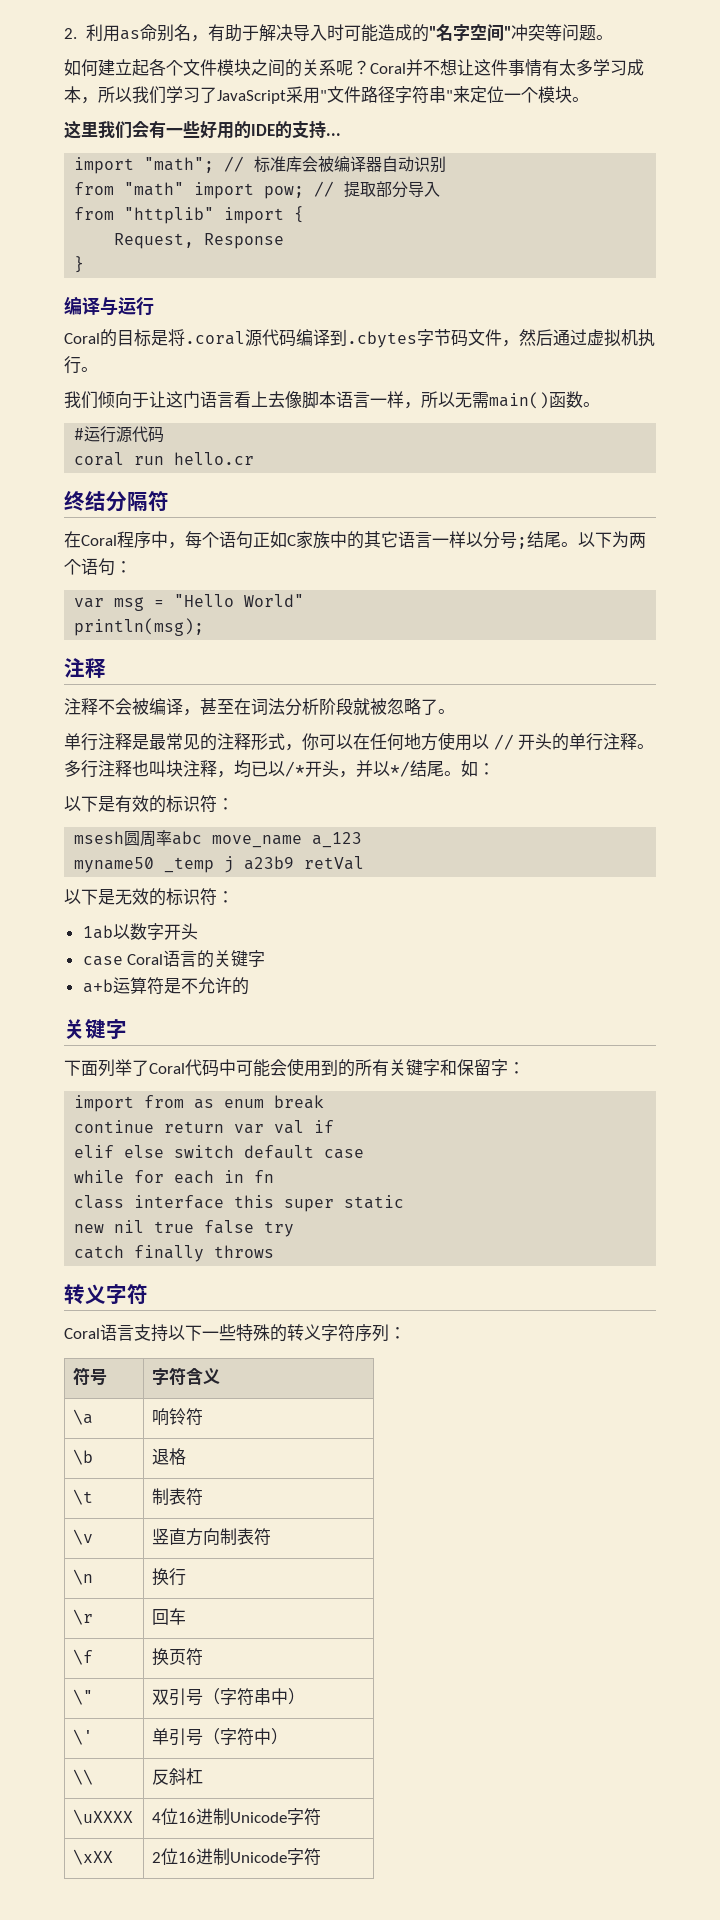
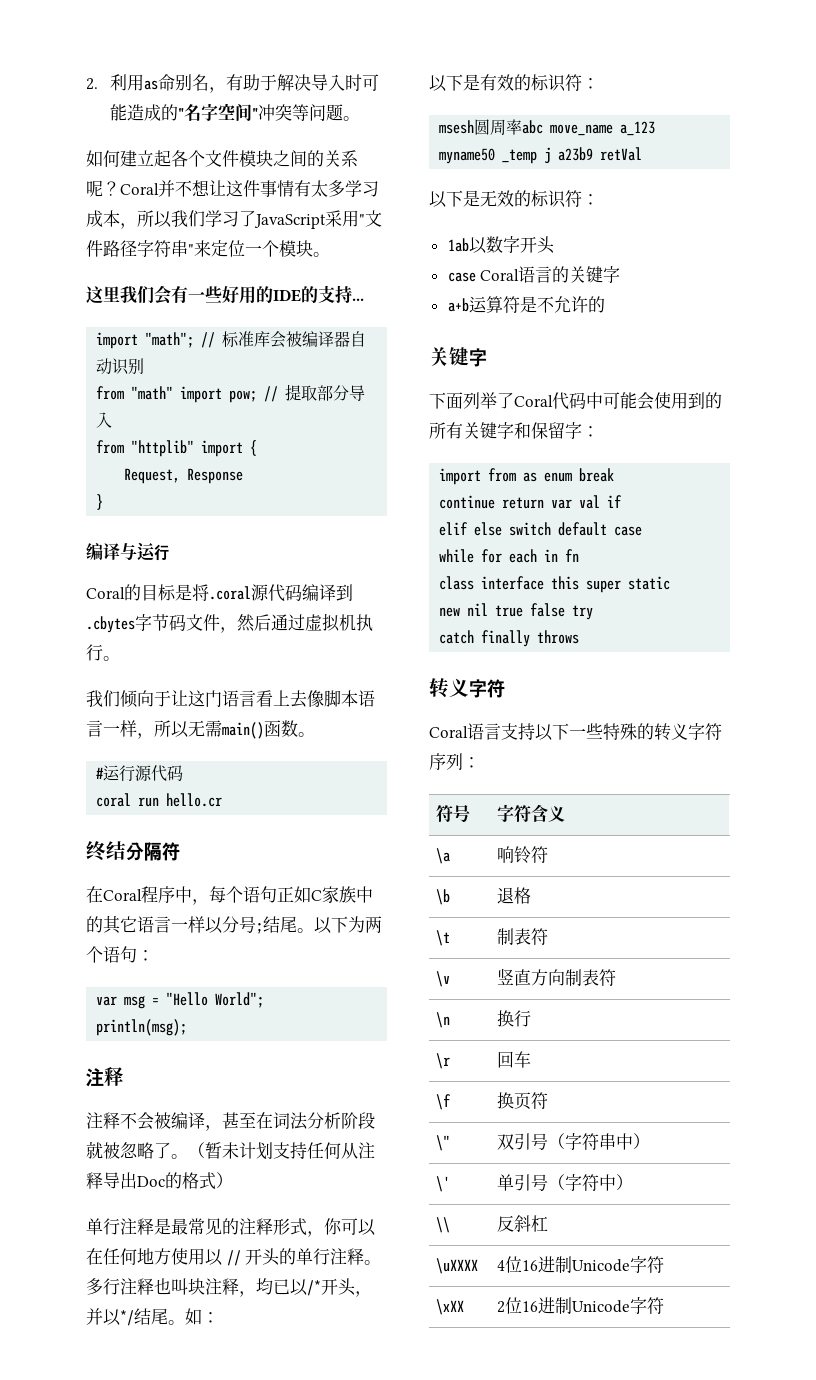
- var msg = "Hello World"
+ var msg = "Hello World";
+ （暂未计划支持任何从注释导出Doc的格式）

